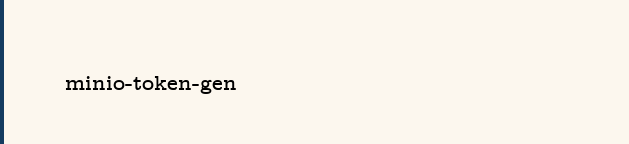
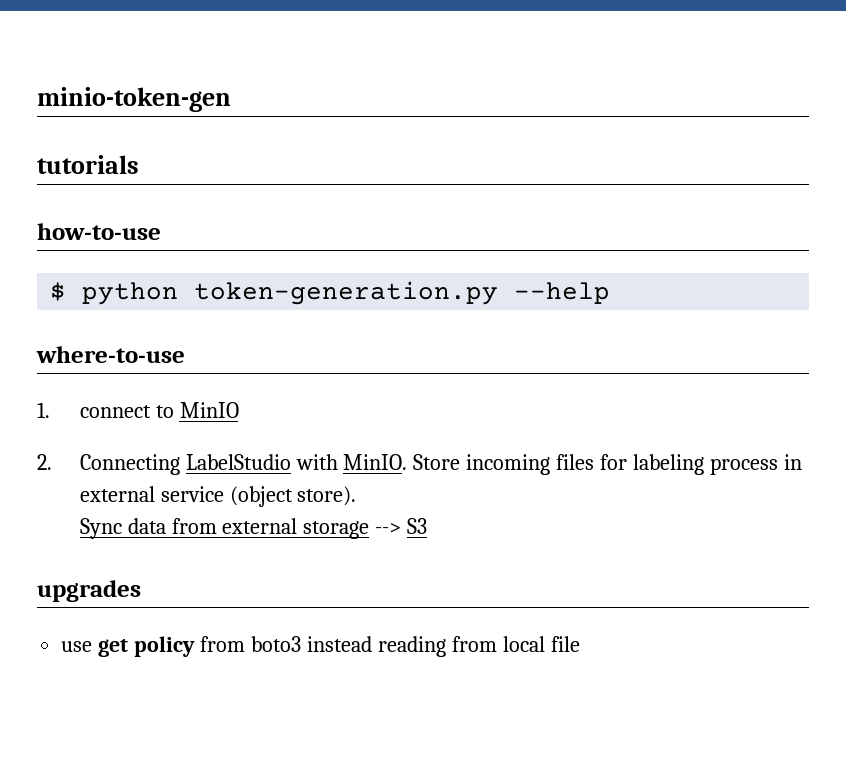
+ tutorials
+ how-to-use
+ $ python token-generation.py --help
+ where-to-use
+ 1. connect to MinIO
+ 2. Connecting LabelStudio with MinIO. Store incoming files for labeling process in external service (object store).
+ Sync data from external storage --> S3
+ upgrades
+ use get policy from boto3 instead reading from local file

